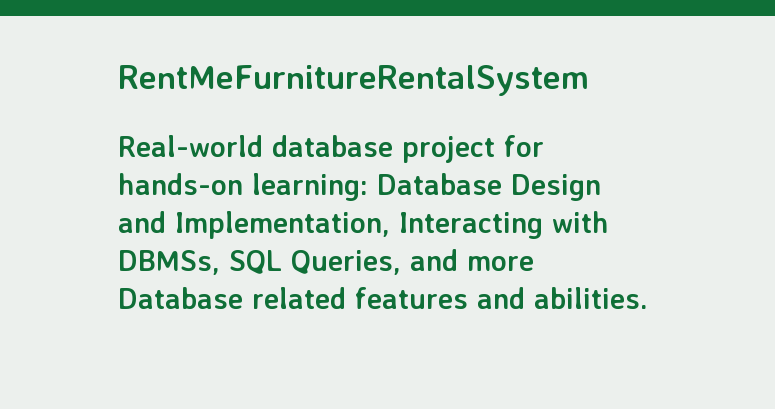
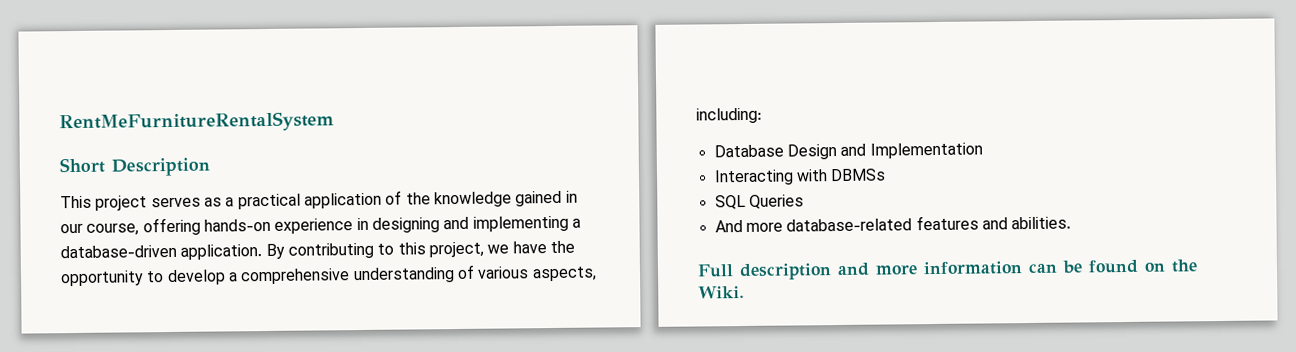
- Real-world database project for hands-on learning: Database Design and Implementation, Interacting with DBMSs, SQL Queries, and more Database related features and abilities.
+ Short Description
+ This project serves as a practical application of the knowledge gained in our course, offering hands-on experience in designing and implementing a database-driven application. By contributing to this project, we have the opportunity to develop a comprehensive understanding of various aspects, including:
+ Database Design and Implementation
+ Interacting with DBMSs
+ SQL Queries
+ And more database-related features and abilities.
+ Full description and more information can be found on the Wiki.

